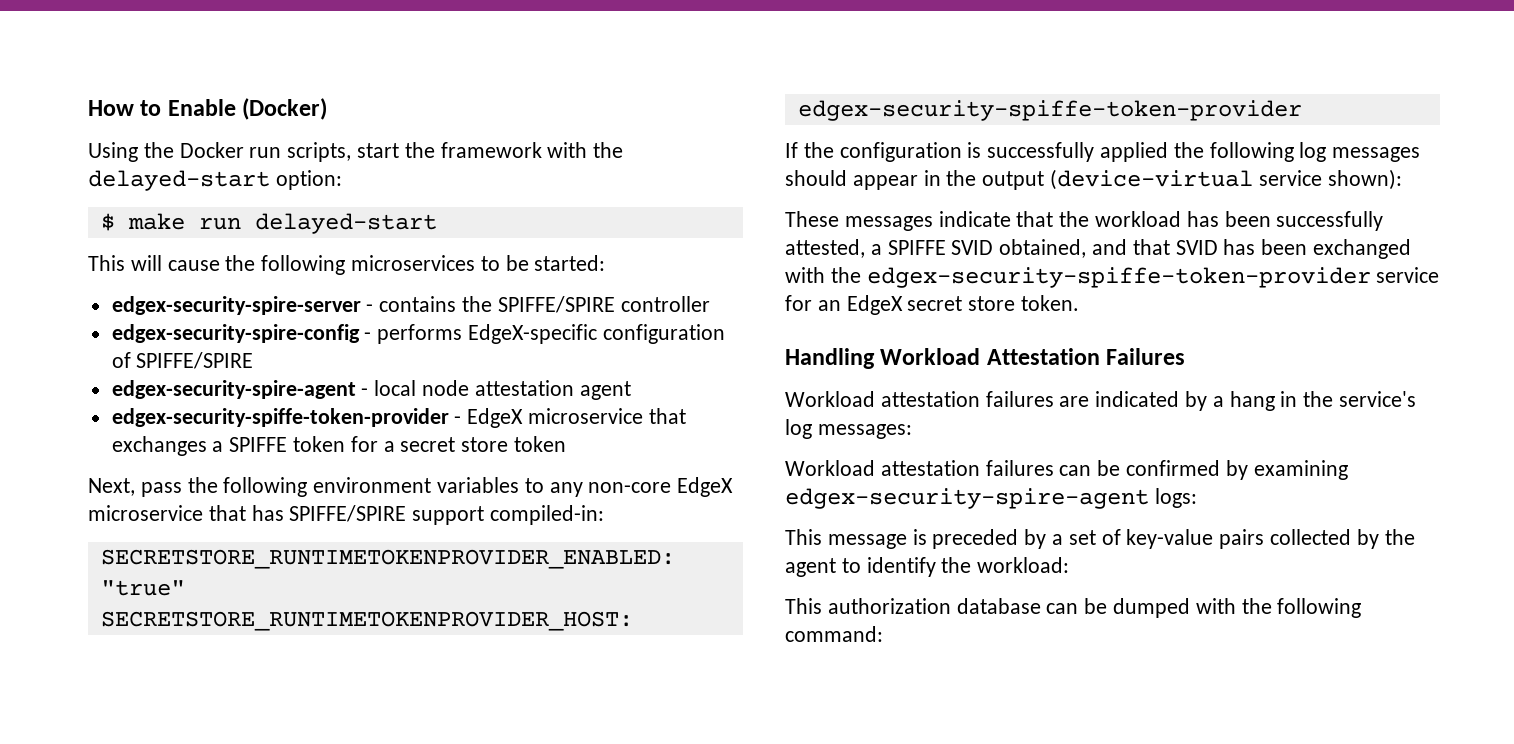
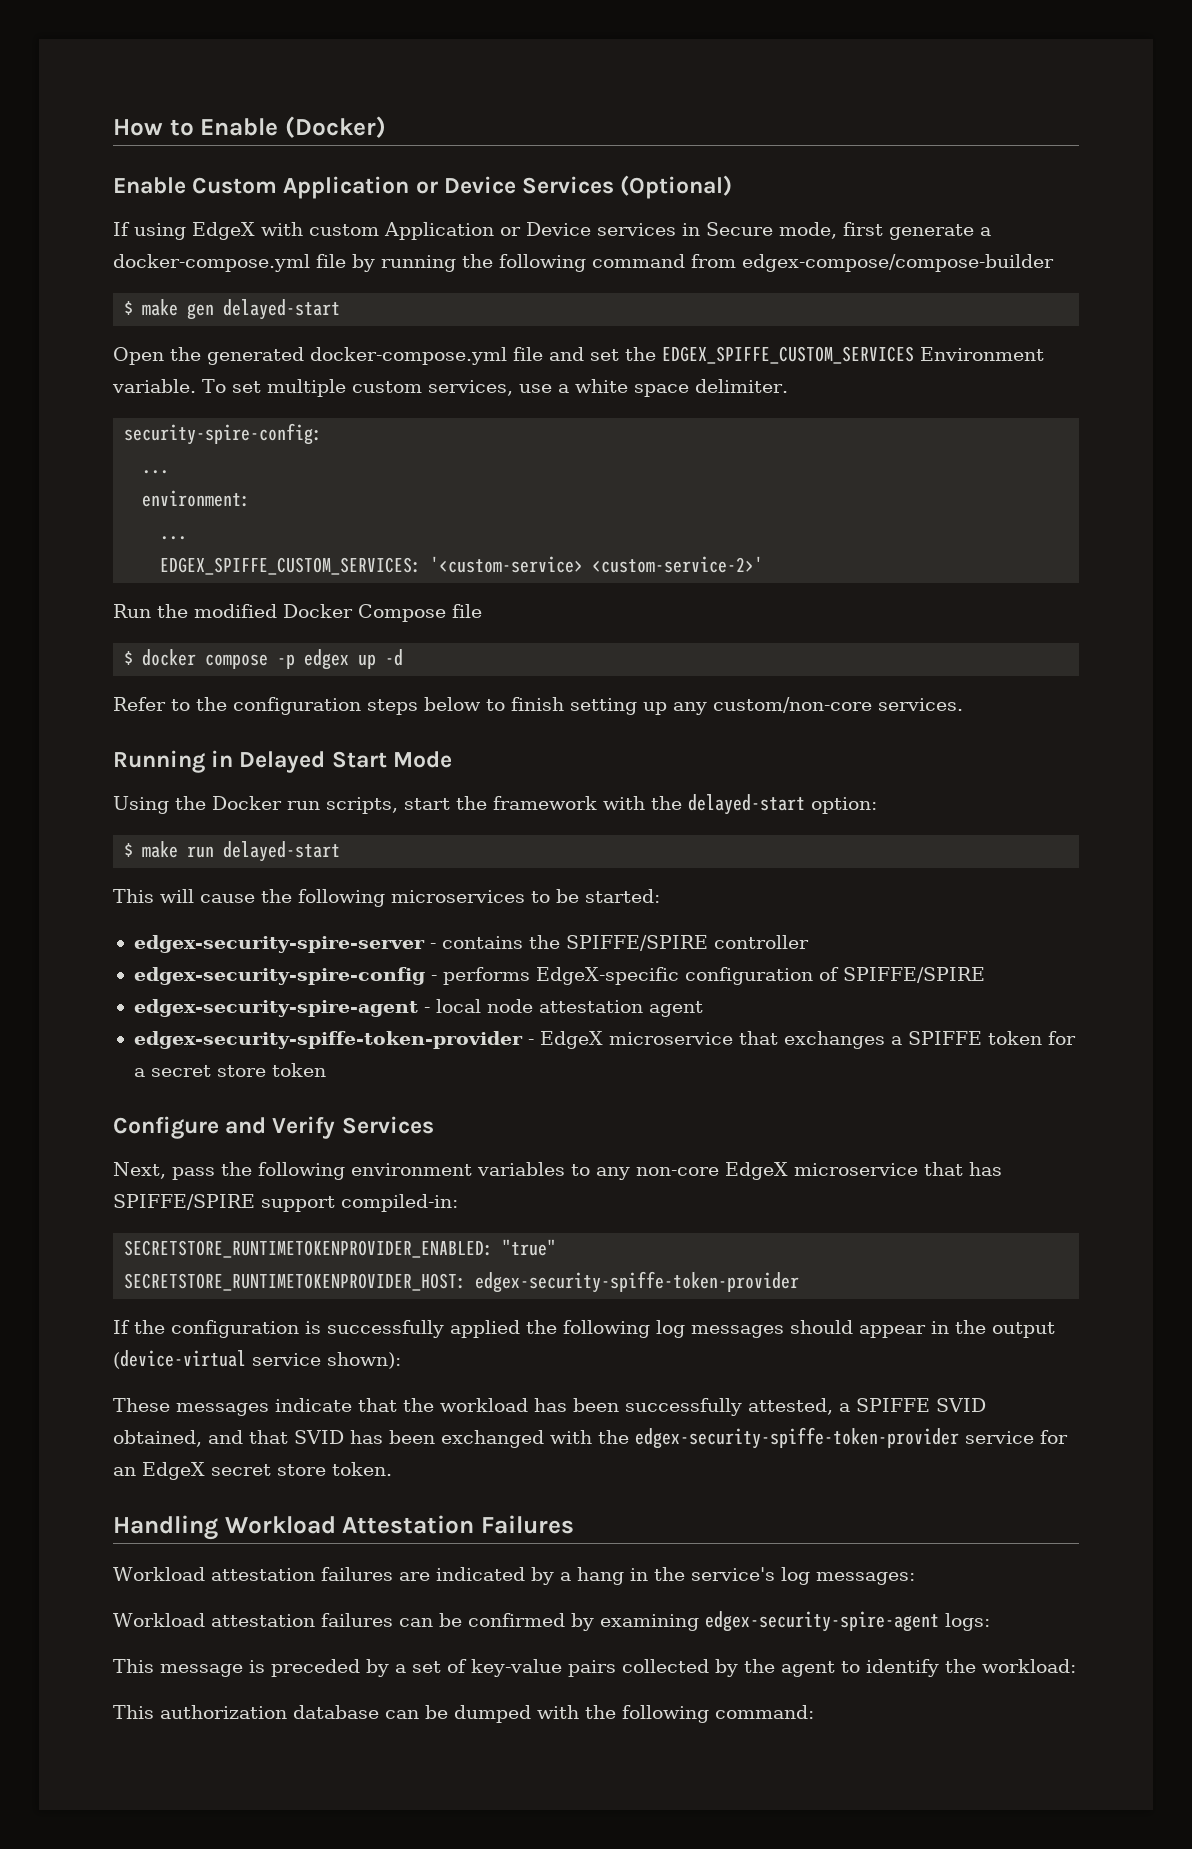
+ Enable Custom Application or Device Services (Optional)
+ If using EdgeX with custom Application or Device services in Secure mode, first generate a docker-compose.yml file by running the following command from edgex-compose/compose-builder
+ $ make gen delayed-start
+ Open the generated docker-compose.yml file and set the EDGEX_SPIFFE_CUSTOM_SERVICES Environment variable. To set multiple custom services, use a white space delimiter.
+ security-spire-config:
+ ...
+ environment:
+ ...
+ EDGEX_SPIFFE_CUSTOM_SERVICES: '<custom-service> <custom-service-2>'
+ Run the modified Docker Compose file
+ $ docker compose -p edgex up -d
+ Refer to the configuration steps below to finish setting up any custom/non-core services.
+ Running in Delayed Start Mode
+ Configure and Verify Services

